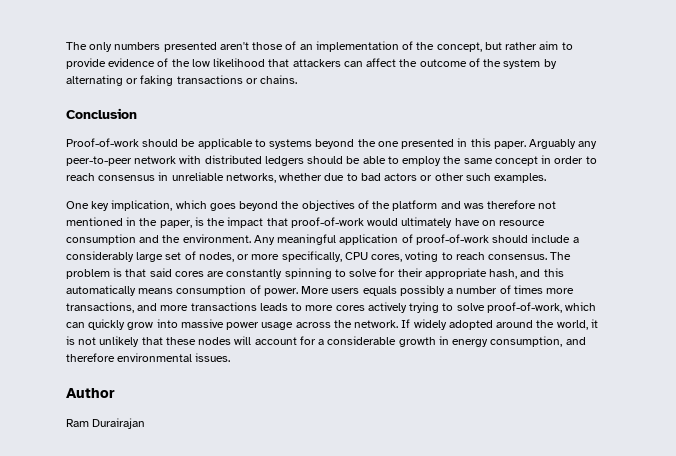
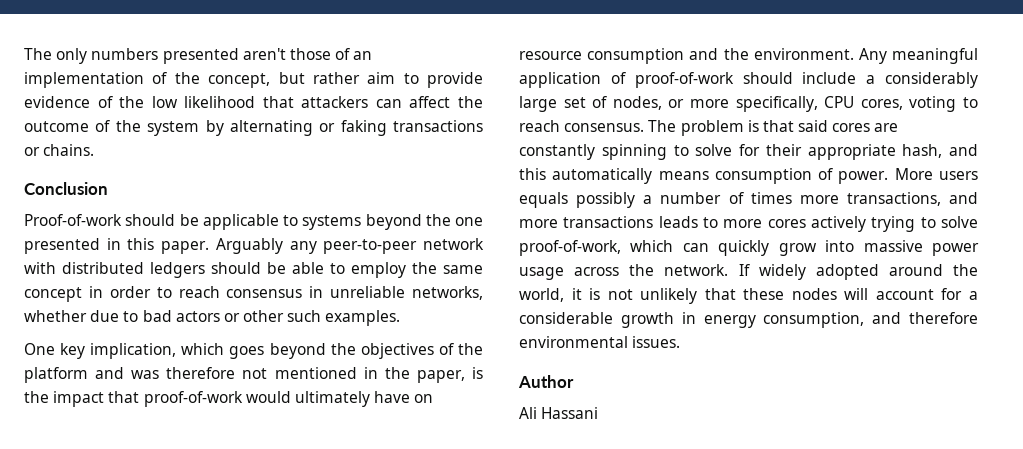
- Ram Durairajan
+ Ali Hassani

